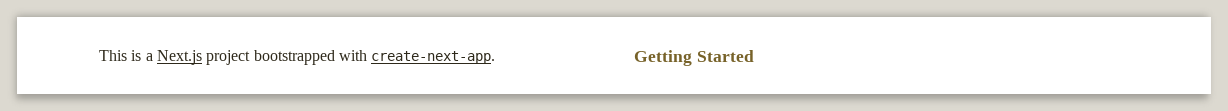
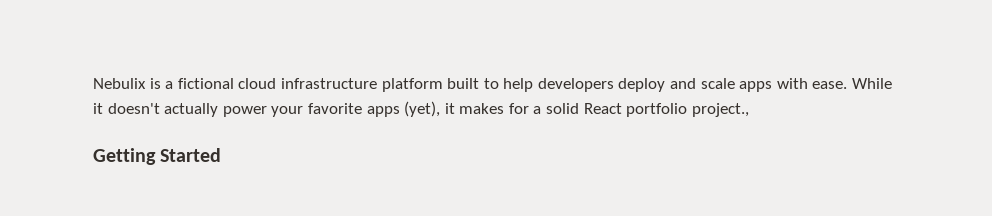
- This is a Next.js project bootstrapped with create-next-app.
+ Nebulix is a fictional cloud infrastructure platform built to help developers deploy and scale apps with ease. While it doesn't actually power your favorite apps (yet), it makes for a solid React portfolio project.,

